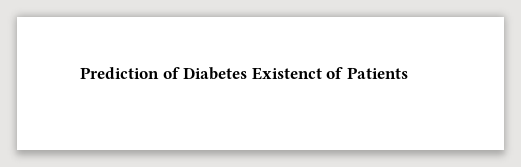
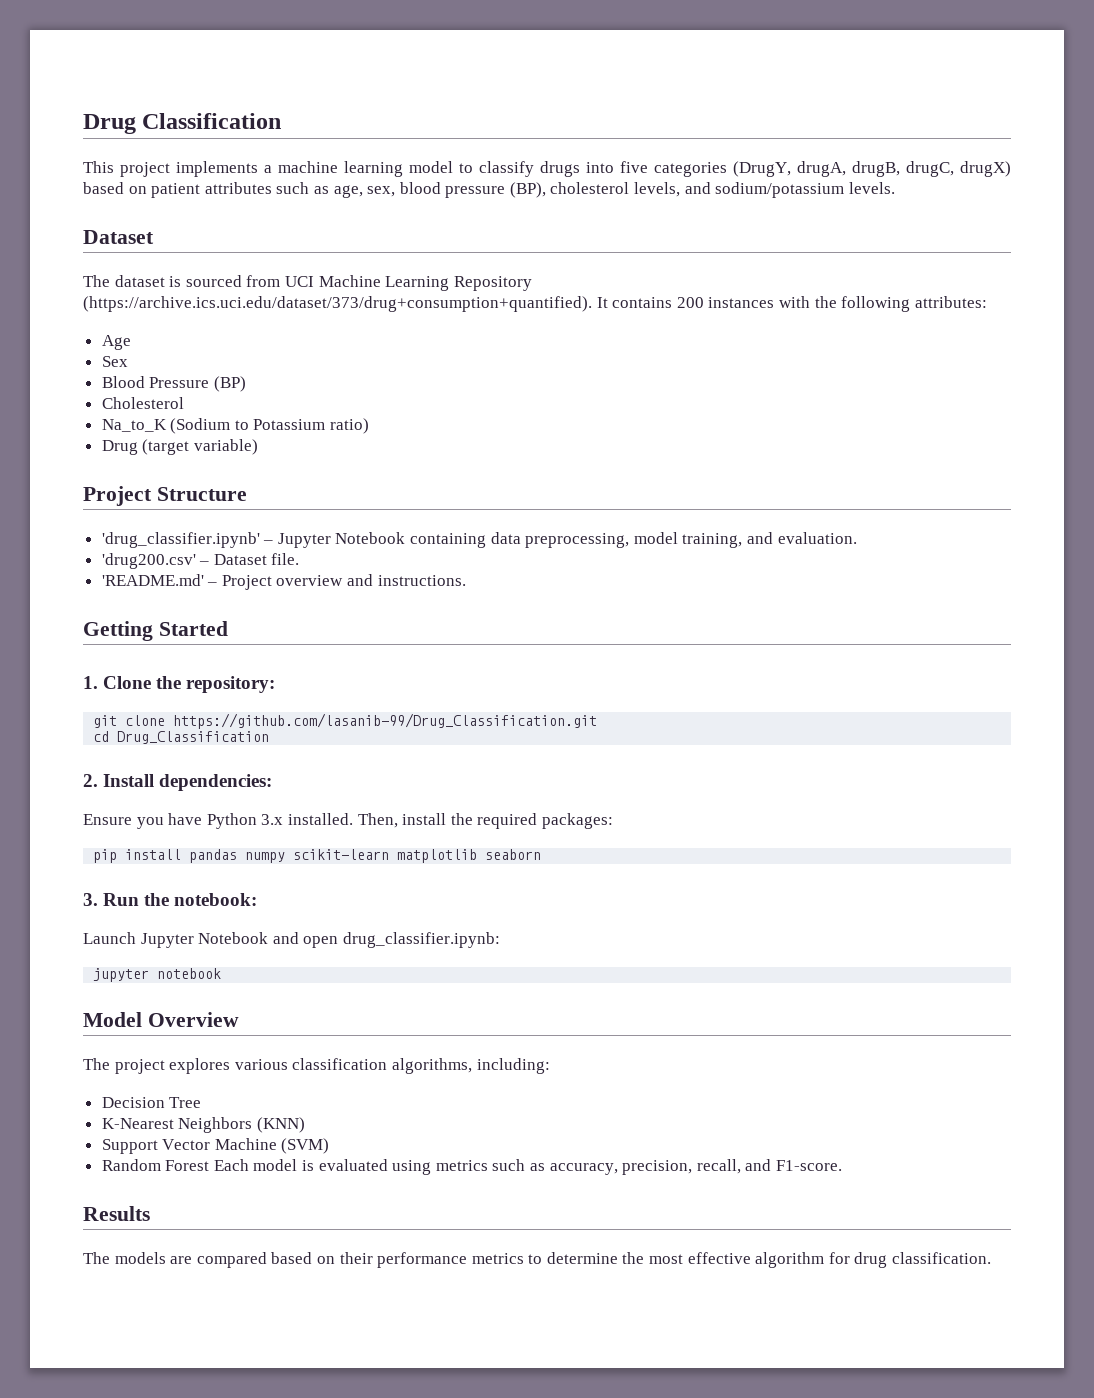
- Prediction of Diabetes Existenct of Patients
+ Drug Classification
+ This project implements a machine learning model to classify drugs into five categories (DrugY, drugA, drugB, drugC, drugX) based on patient attributes such as age, sex, blood pressure (BP), cholesterol levels, and sodium/potassium levels.
+ Dataset
+ The dataset is sourced from UCI Machine Learning Repository (https://archive.ics.uci.edu/dataset/373/drug+consumption+quantified). It contains 200 instances with the following attributes:
+ Age
+ Sex
+ Blood Pressure (BP)
+ Cholesterol
+ Na_to_K (Sodium to Potassium ratio)
+ Drug (target variable)
+ Project Structure
+ 'drug_classifier.ipynb' – Jupyter Notebook containing data preprocessing, model training, and evaluation.
+ 'drug200.csv' – Dataset file.
+ 'README.md' – Project overview and instructions.
+ Getting Started
+ 1. Clone the repository:
+ git clone https://github.com/lasanib-99/Drug_Classification.git
+ cd Drug_Classification
+ 2. Install dependencies:
+ Ensure you have Python 3.x installed. Then, install the required packages:
+ pip install pandas numpy scikit-learn matplotlib seaborn
+ 3. Run the notebook:
+ Launch Jupyter Notebook and open drug_classifier.ipynb:
+ jupyter notebook
+ Model Overview
+ The project explores various classification algorithms, including:
+ Decision Tree
+ K-Nearest Neighbors (KNN)
+ Support Vector Machine (SVM)
+ Random Forest Each model is evaluated using metrics such as accuracy, precision, recall, and F1-score.
+ Results
+ The models are compared based on their performance metrics to determine the most effective algorithm for drug classification.

